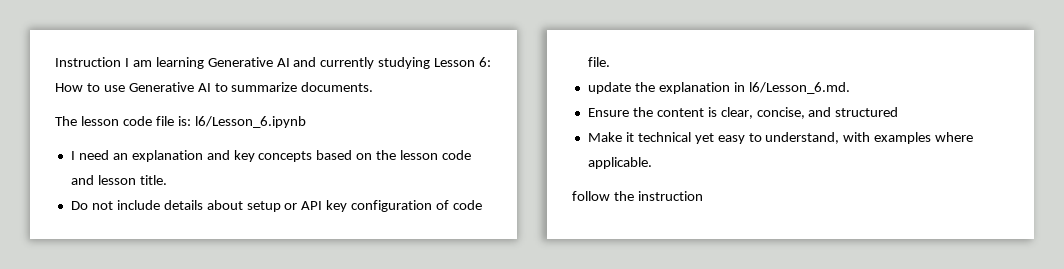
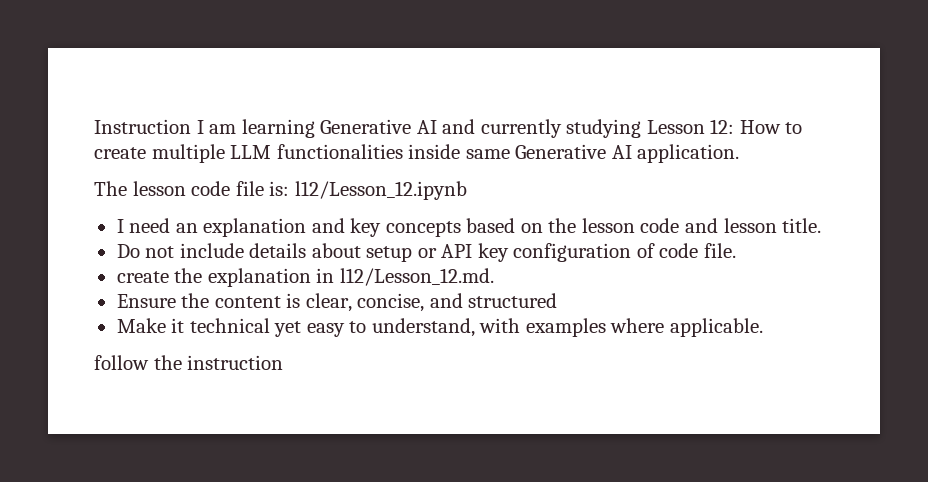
- Instruction I am learning Generative AI and currently studying Lesson 6: How to use Generative AI to summarize documents.
+ Instruction I am learning Generative AI and currently studying Lesson 12: How to create multiple LLM functionalities inside same Generative AI application.
- The lesson code file is: l6/Lesson_6.ipynb
+ The lesson code file is: l12/Lesson_12.ipynb
- update the explanation in l6/Lesson_6.md.
+ create the explanation in l12/Lesson_12.md.

